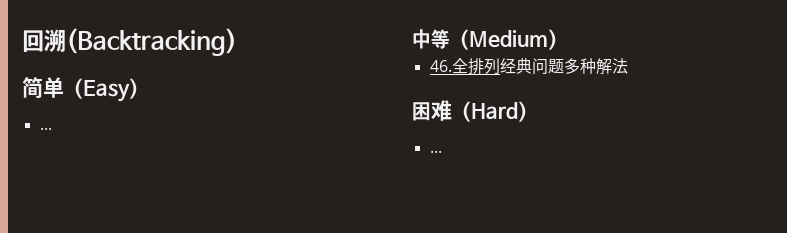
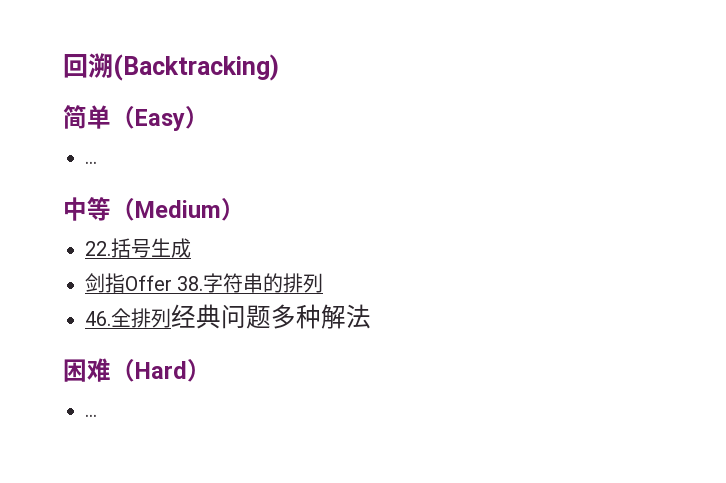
+ 22.括号生成
+ 剑指Offer 38.字符串的排列

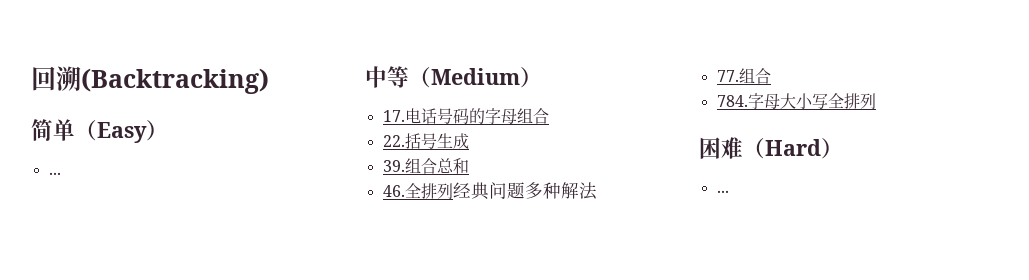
+ 17.电话号码的字母组合
  22.括号生成
- 剑指Offer 38.字符串的排列
+ 39.组合总和
+ 77.组合
+ 784.字母大小写全排列

